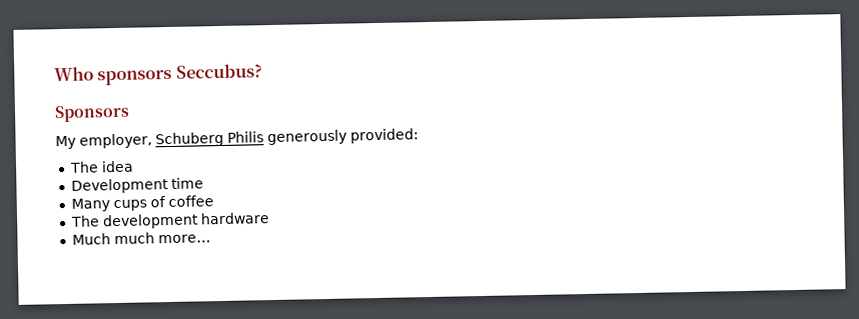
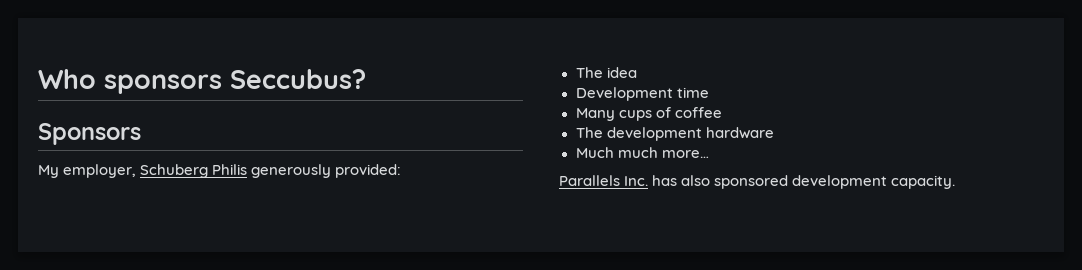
+ Parallels Inc. has also sponsored development capacity.

